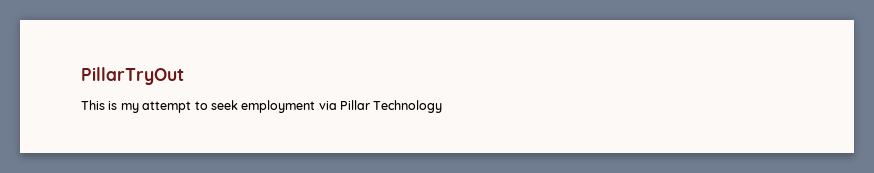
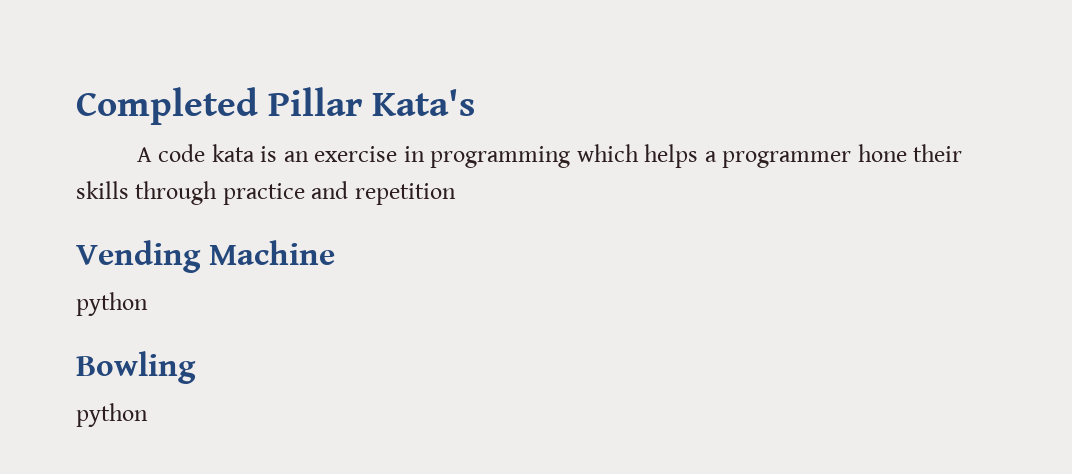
- PillarTryOut
- This is my attempt to seek employment via Pillar Technology
+ Completed Pillar Kata's
+ A code kata is an exercise in programming which helps a programmer hone their skills through practice and repetition
+ Vending Machine
+ python
+ Bowling
+ python

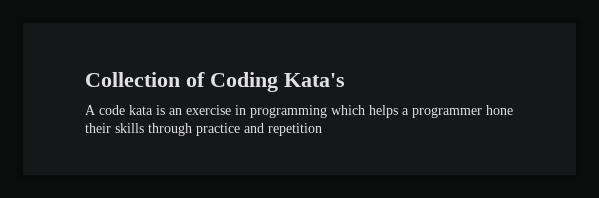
- Completed Pillar Kata's
+ Collection of Coding Kata's
- Vending Machine
- python
- Bowling
- python

